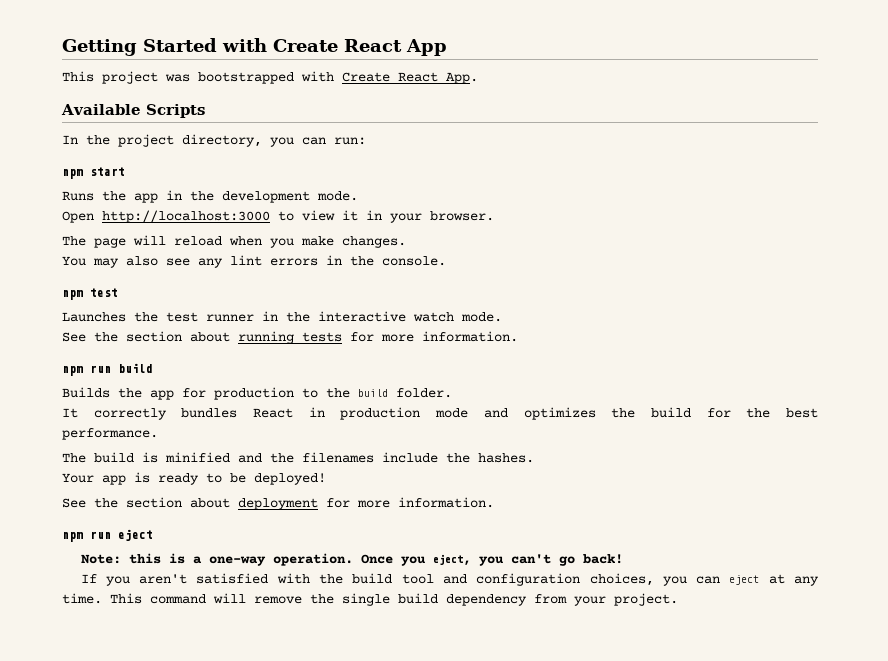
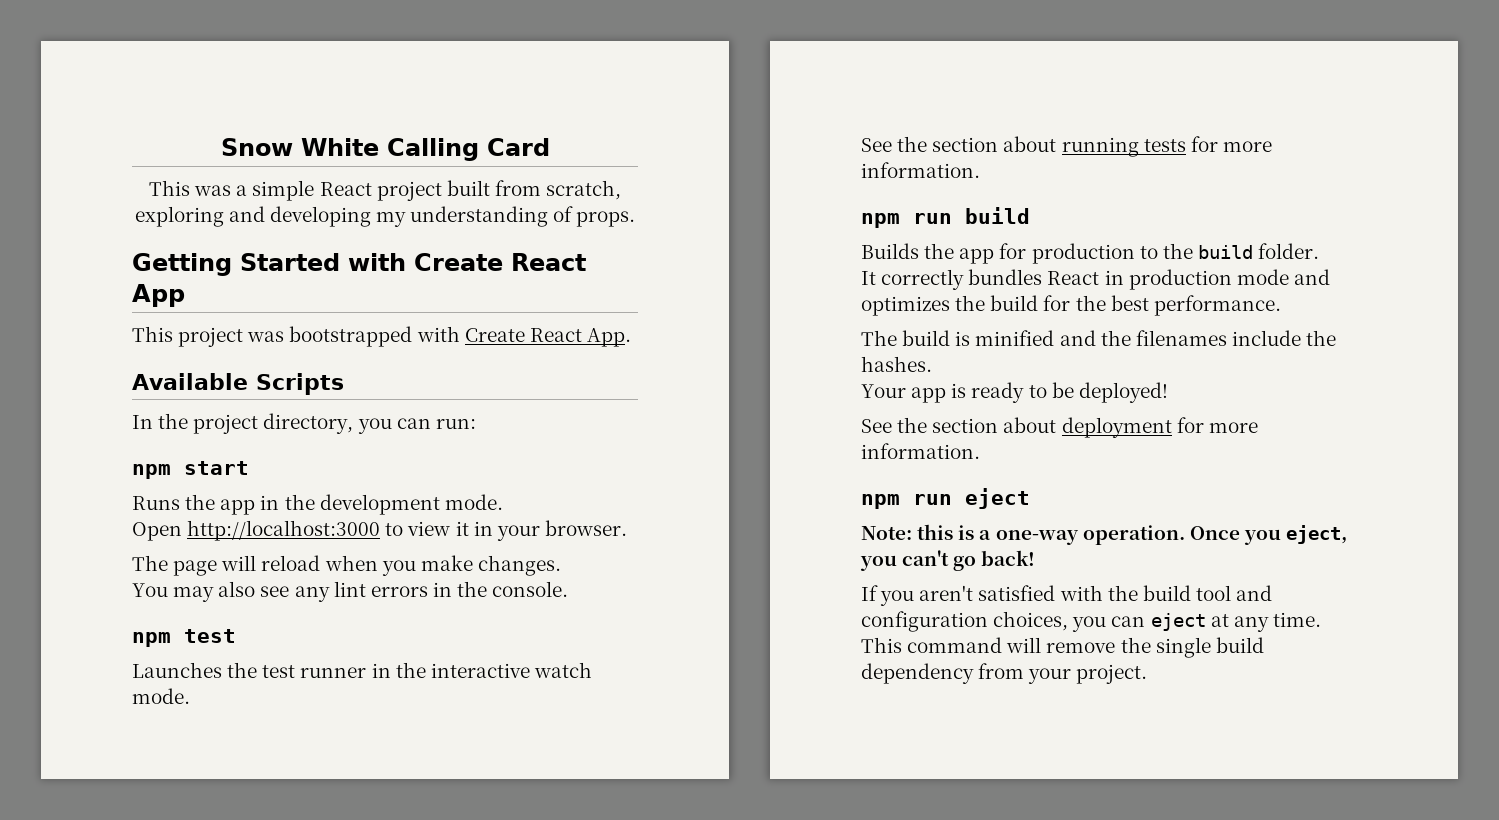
+ Snow White Calling Card
+ This was a simple React project built from scratch, exploring and developing my understanding of props.

